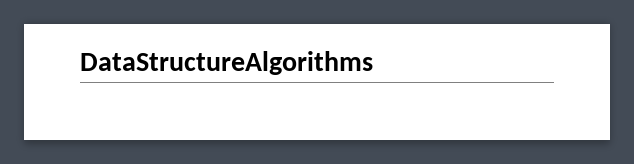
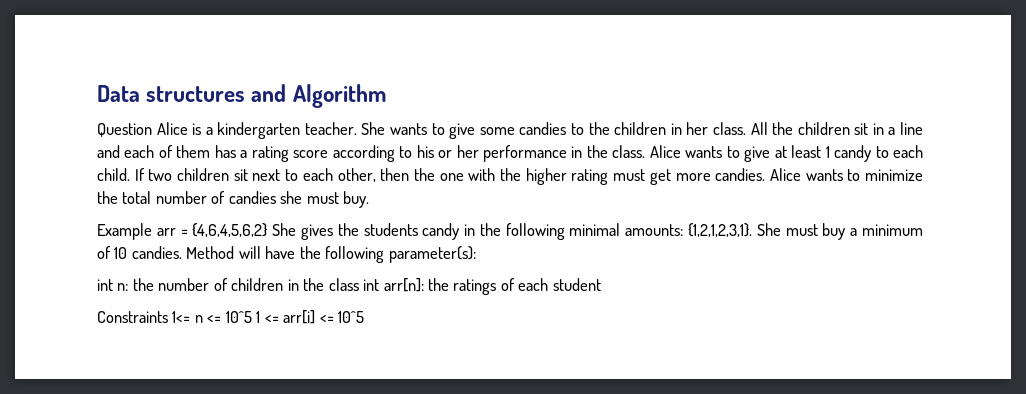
- DataStructureAlgorithms
+ Data structures and Algorithm
+ Question Alice is a kindergarten teacher. She wants to give some candies to the children in her class. All the children sit in a line and each of them has a rating score according to his or her performance in the class. Alice wants to give at least 1 candy to each child. If two children sit next to each other, then the one with the higher rating must get more candies. Alice wants to minimize the total number of candies she must buy.
+ Example arr = {4,6,4,5,6,2} She gives the students candy in the following minimal amounts: {1,2,1,2,3,1}. She must buy a minimum of 10 candies. Method will have the following parameter(s):
+ int n: the number of children in the class int arr[n]: the ratings of each student
+ Constraints 1<= n <= 10^5 1 <= arr[i] <= 10^5

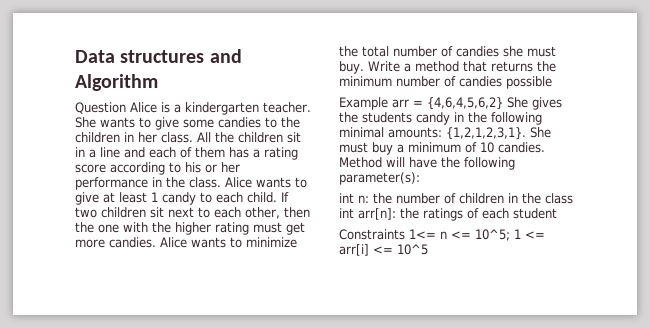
+ Write a method that returns the minimum number of candies possible
- Constraints 1<= n <= 10^5 1 <= arr[i] <= 10^5
+ Constraints 1<= n <= 10^5; 1 <= arr[i] <= 10^5

